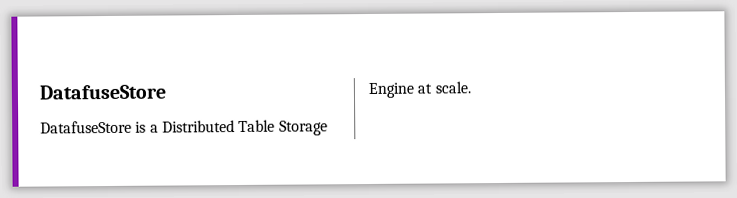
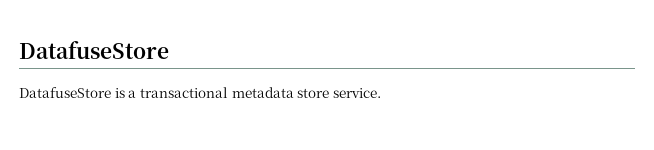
- DatafuseStore is a Distributed Table Storage Engine at scale.
+ DatafuseStore is a transactional metadata store service.

